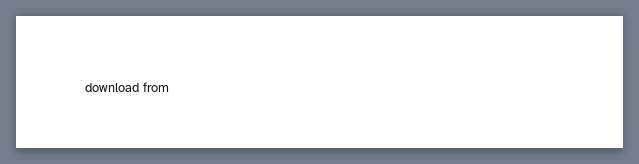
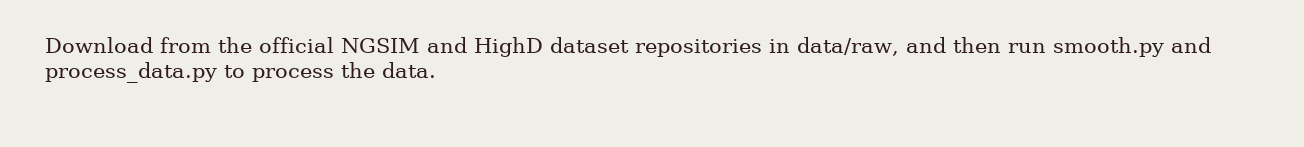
- download from
+ Download from the official NGSIM and HighD dataset repositories in data/raw, and then run smooth.py and process_data.py to process the data.

